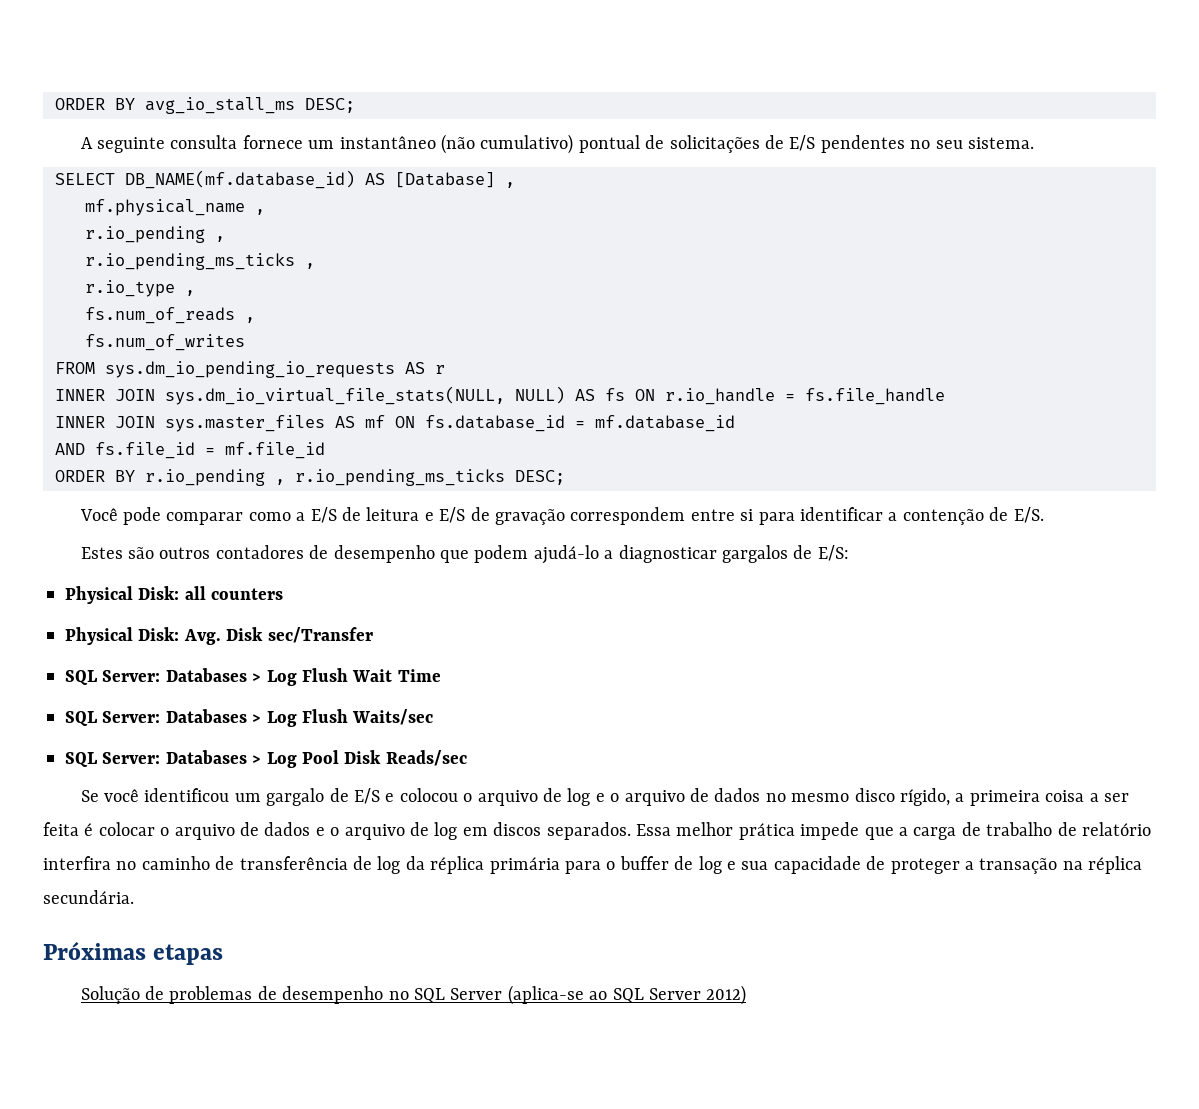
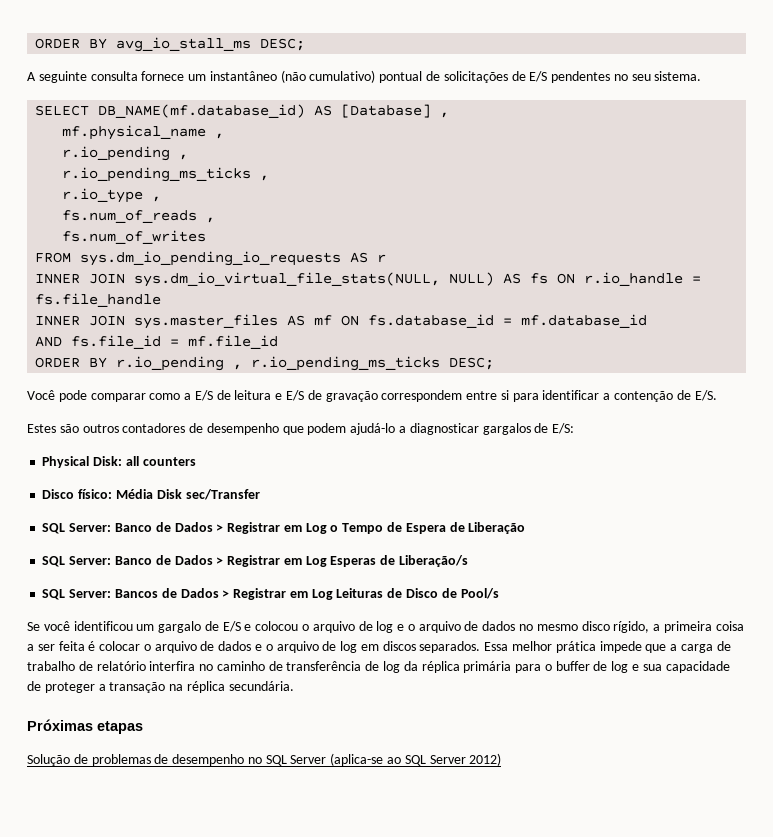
- Physical Disk: Avg. Disk sec/Transfer
+ Disco físico: Média Disk sec/Transfer
- SQL Server: Databases > Log Flush Wait Time
- SQL Server: Databases > Log Flush Waits/sec
- SQL Server: Databases > Log Pool Disk Reads/sec
+ SQL Server: Banco de Dados > Registrar em Log o Tempo de Espera de Liberação
+ SQL Server: Banco de Dados > Registrar em Log Esperas de Liberação/s
+ SQL Server: Bancos de Dados > Registrar em Log Leituras de Disco de Pool/s

